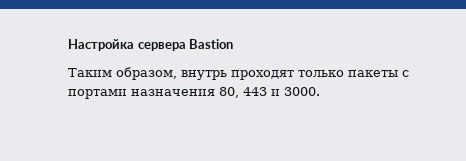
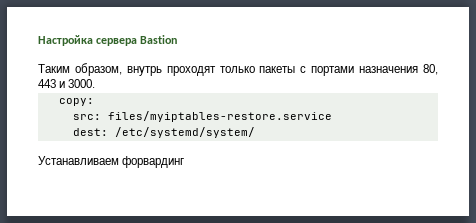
+ copy:
+ src: files/myiptables-restore.service
+ dest: /etc/systemd/system/
+ Устанавливаем форвардинг

